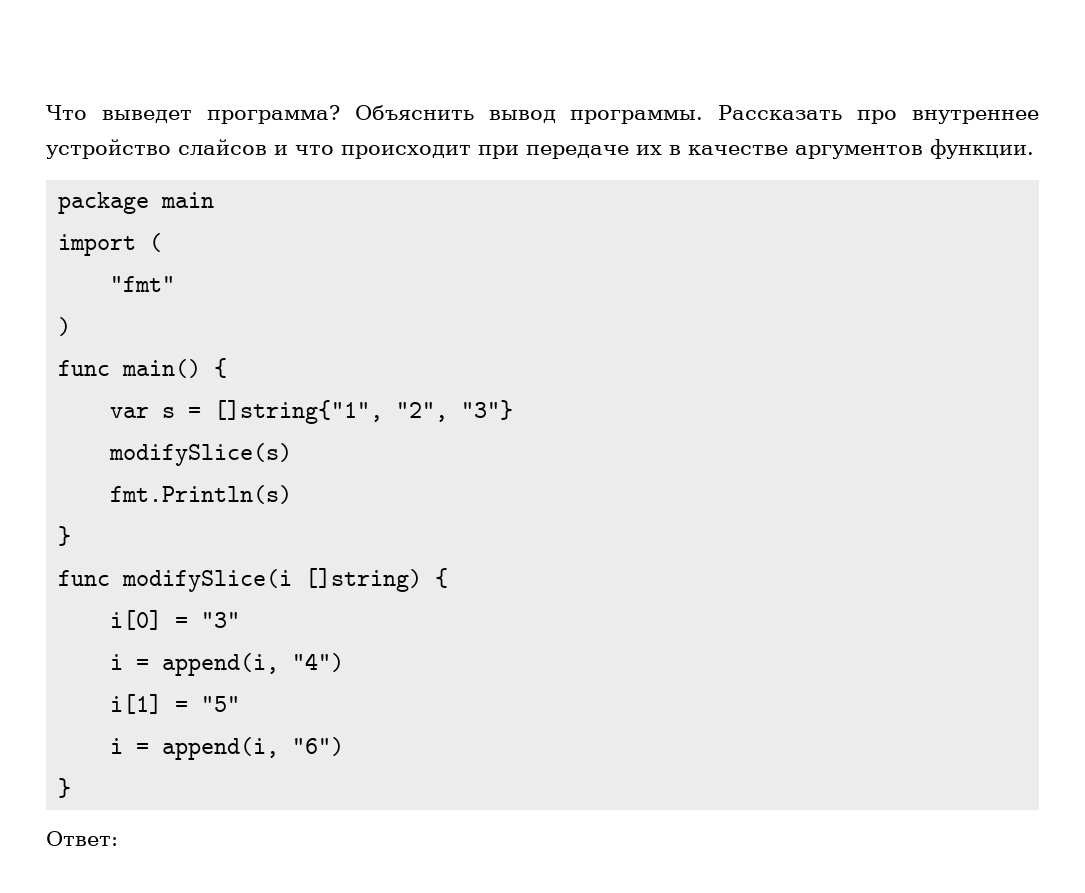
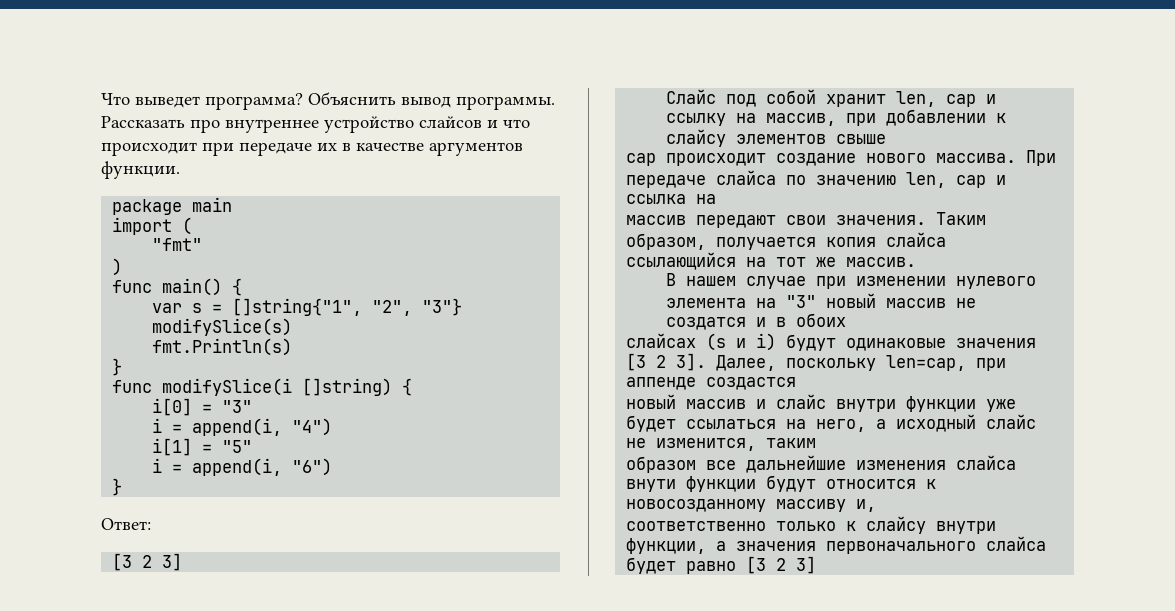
  Ответ:
+ [3 2 3]
+ Слайс под собой хранит len, cap и ссылку на массив, при добавлении к слайсу элементов свыше
+ cap происходит создание нового массива. При передаче слайса по значению len, cap и ссылка на
+ массив передают свои значения. Таким образом, получается копия слайса ссылающийся на тот же массив.
+ В нашем случае при изменении нулевого элемента на "3" новый массив не создатся и в обоих
+ слайсах (s и i) будут одинаковые значения [3 2 3]. Далее, поскольку len=cap, при аппенде создастся
+ новый массив и слайс внутри функции уже будет ссылаться на него, а исходный слайс не изменится, таким
+ образом все дальнейшие изменения слайса внути функции будут относится к новосозданному массиву и,
+ соответственно только к слайсу внутри функции, а значения первоначального слайса будет равно [3 2 3]

